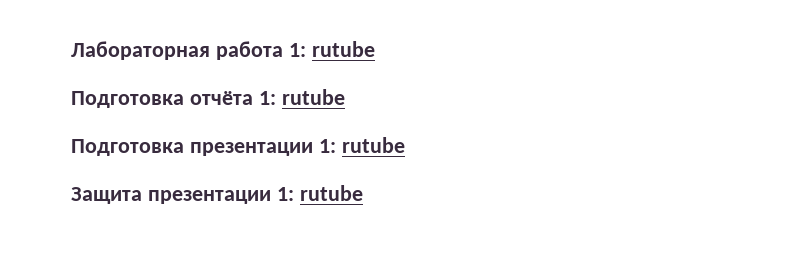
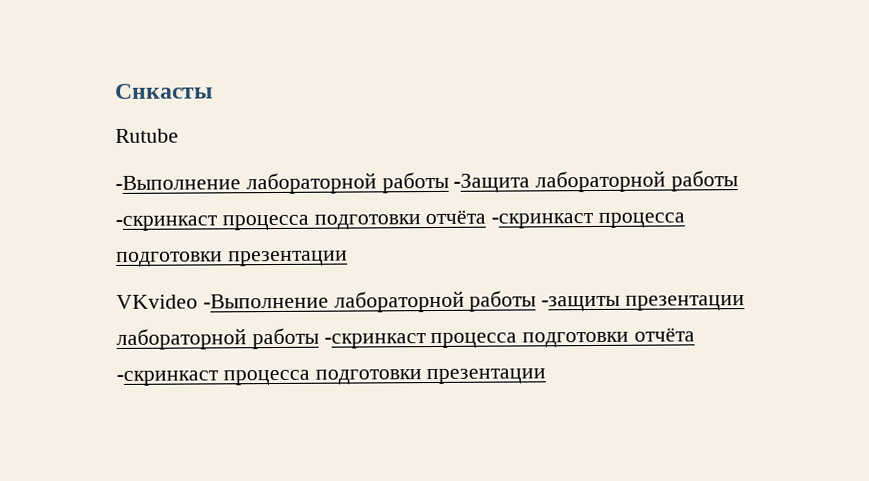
- Лабораторная работа 1: rutube
- Подготовка отчёта 1: rutube
- Подготовка презентации 1: rutube
- Защита презентации 1: rutube
+ Снкасты
+ Rutube
+ -Выполнение лабораторной работы -Защита лабораторной работы -скринкаст процесса подготовки отчёта -скринкаст процесса подготовки презентации
+ VKvideo -Выполнение лабораторной работы -защиты презентации лабораторной работы -скринкаст процесса подготовки отчёта -скринкаст процесса подготовки презентации

